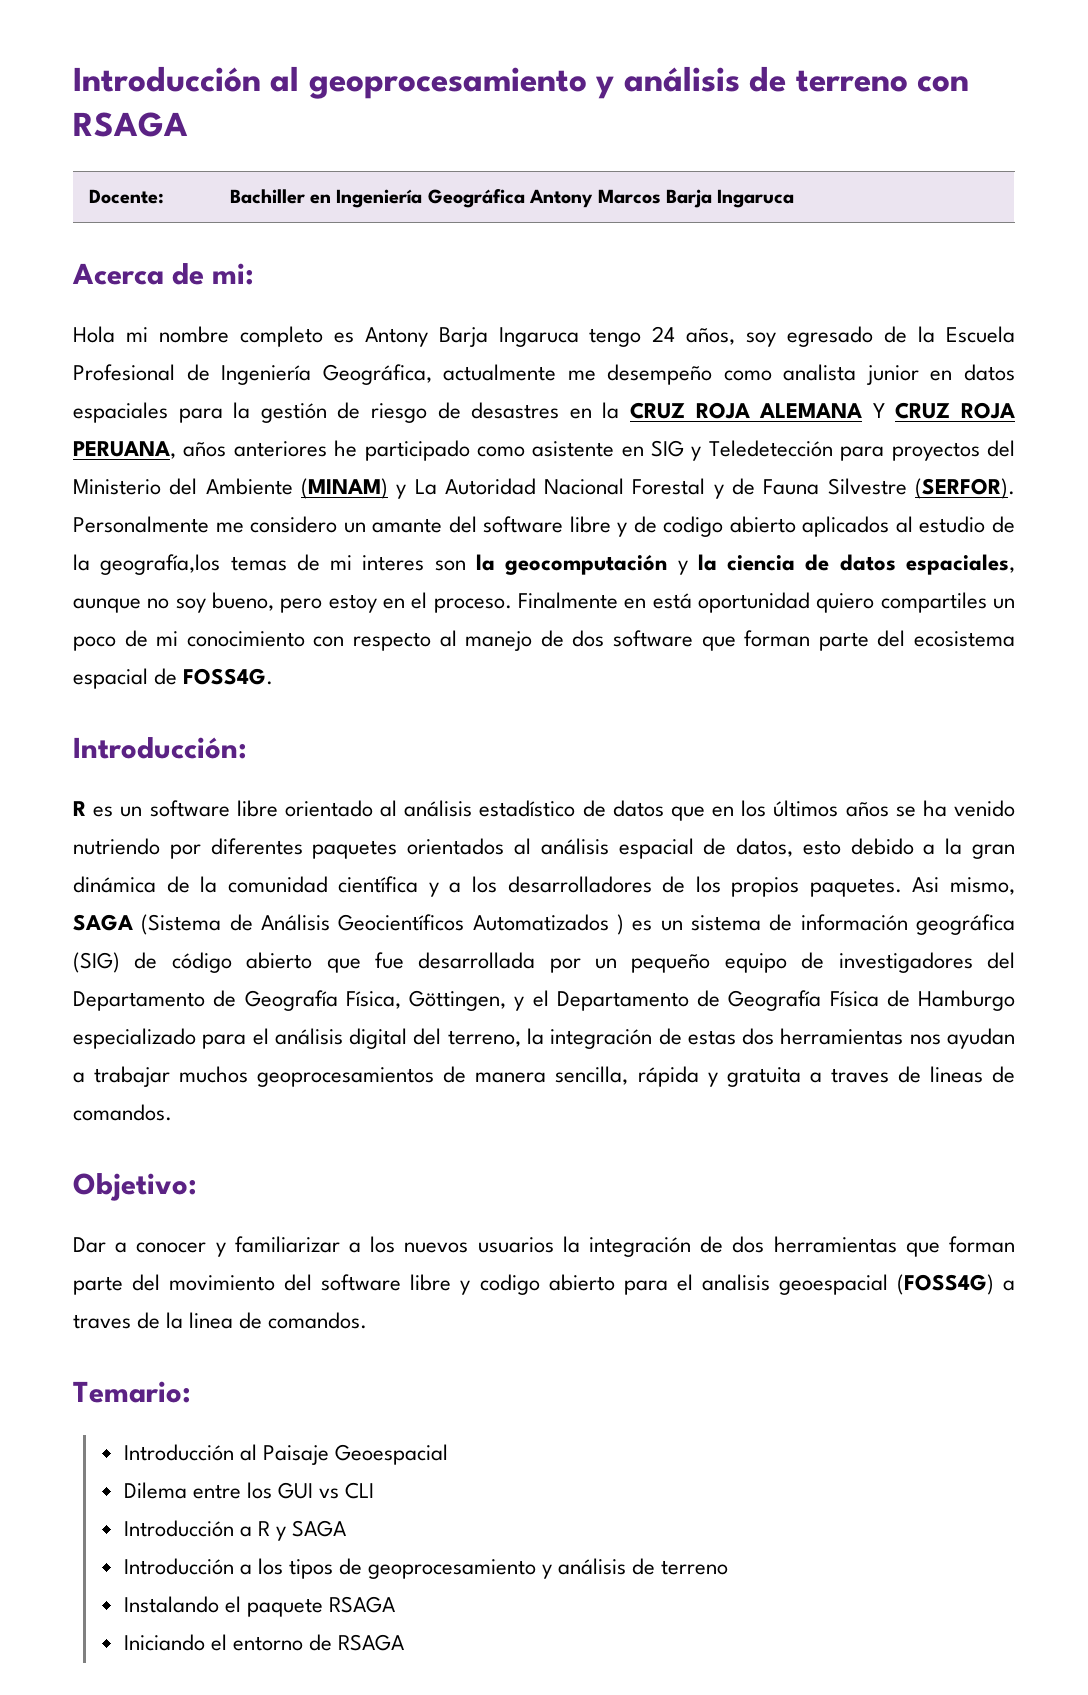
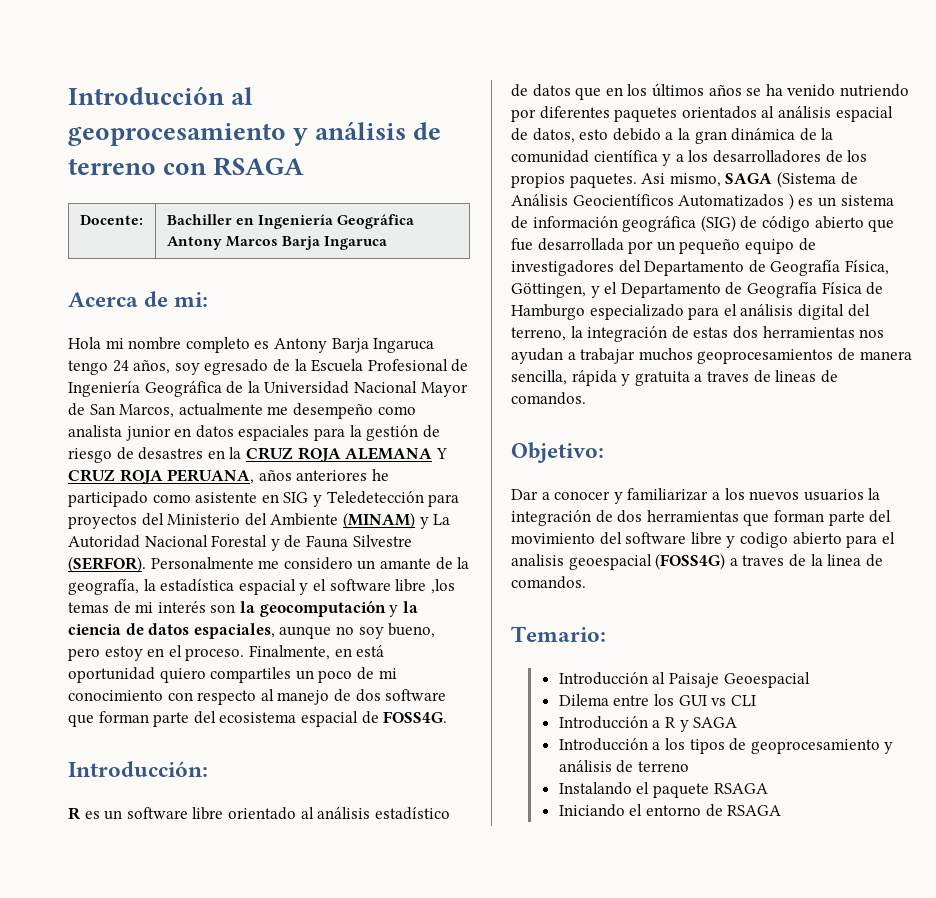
- Hola mi nombre completo es Antony Barja Ingaruca tengo 24 años, soy egresado de la Escuela Profesional de Ingeniería Geográfica, actualmente me desempeño como analista junior en datos espaciales para la gestión de riesgo de desastres en la CRUZ ROJA ALEMANA Y CRUZ ROJA PERUANA, años anteriores he participado como asistente en SIG y Teledetección para proyectos del Ministerio del Ambiente (MINAM) y La Autoridad Nacional Forestal y de Fauna Silvestre (SERFOR).
+ Hola mi nombre completo es Antony Barja Ingaruca tengo 24 años, soy egresado de la Escuela Profesional de Ingeniería Geográfica de la Universidad Nacional Mayor de San Marcos, actualmente me desempeño como analista junior en datos espaciales para la gestión de riesgo de desastres en la CRUZ ROJA ALEMANA Y CRUZ ROJA PERUANA, años anteriores he participado como asistente en SIG y Teledetección para proyectos del Ministerio del Ambiente (MINAM) y La Autoridad Nacional Forestal y de Fauna Silvestre (SERFOR).
- Personalmente me considero un amante del software libre y de codigo abierto aplicados al estudio de la geografía,los temas de mi interes son la geocomputación y la ciencia de datos espaciales, aunque no soy bueno, pero estoy en el proceso.
+ Personalmente me considero un amante de la geografía, la estadística espacial y el software libre ,los temas de mi interés son la geocomputación y la ciencia de datos espaciales, aunque no soy bueno, pero estoy en el proceso.
- Finalmente en está oportunidad quiero compartiles un poco de mi conocimiento con respecto al manejo de dos software que forman parte del ecosistema espacial de FOSS4G.
+ Finalmente, en está oportunidad quiero compartiles un poco de mi conocimiento con respecto al manejo de dos software que forman parte del ecosistema espacial de FOSS4G.

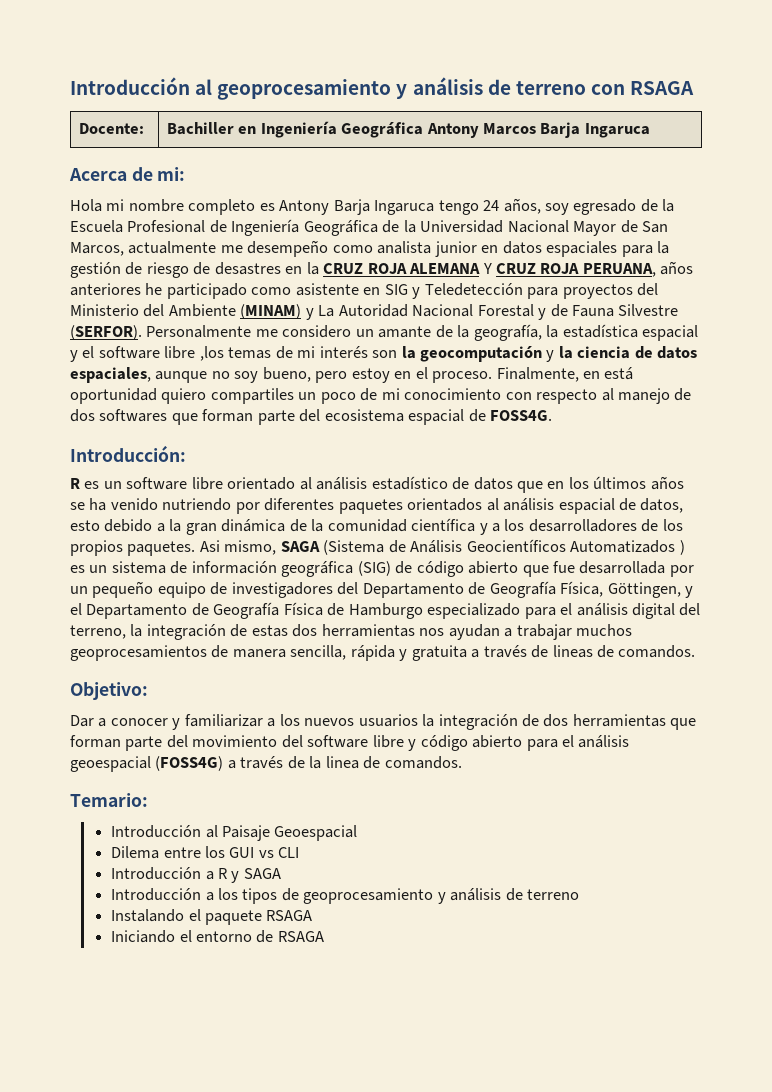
- Finalmente, en está oportunidad quiero compartiles un poco de mi conocimiento con respecto al manejo de dos software que forman parte del ecosistema espacial de FOSS4G.
+ Finalmente, en está oportunidad quiero compartiles un poco de mi conocimiento con respecto al manejo de dos softwares que forman parte del ecosistema espacial de FOSS4G.
- Asi mismo, SAGA (Sistema de Análisis Geocientíficos Automatizados ) es un sistema de información geográfica (SIG) de código abierto que fue desarrollada por un pequeño equipo de investigadores del Departamento de Geografía Física, Göttingen, y el Departamento de Geografía Física de Hamburgo especializado para el análisis digital del terreno, la integración de estas dos herramientas nos ayudan a trabajar muchos geoprocesamientos de manera sencilla, rápida y gratuita a traves de lineas de comandos.
+ Asi mismo, SAGA (Sistema de Análisis Geocientíficos Automatizados ) es un sistema de información geográfica (SIG) de código abierto que fue desarrollada por un pequeño equipo de investigadores del Departamento de Geografía Física, Göttingen, y el Departamento de Geografía Física de Hamburgo especializado para el análisis digital del terreno, la integración de estas dos herramientas nos ayudan a trabajar muchos geoprocesamientos de manera sencilla, rápida y gratuita a través de lineas de comandos.
- Dar a conocer y familiarizar a los nuevos usuarios la integración de dos herramientas que forman parte del movimiento del software libre y codigo abierto para el analisis geoespacial (FOSS4G) a traves de la linea de comandos.
+ Dar a conocer y familiarizar a los nuevos usuarios la integración de dos herramientas que forman parte del movimiento del software libre y código abierto para el análisis geoespacial (FOSS4G) a través de la linea de comandos.

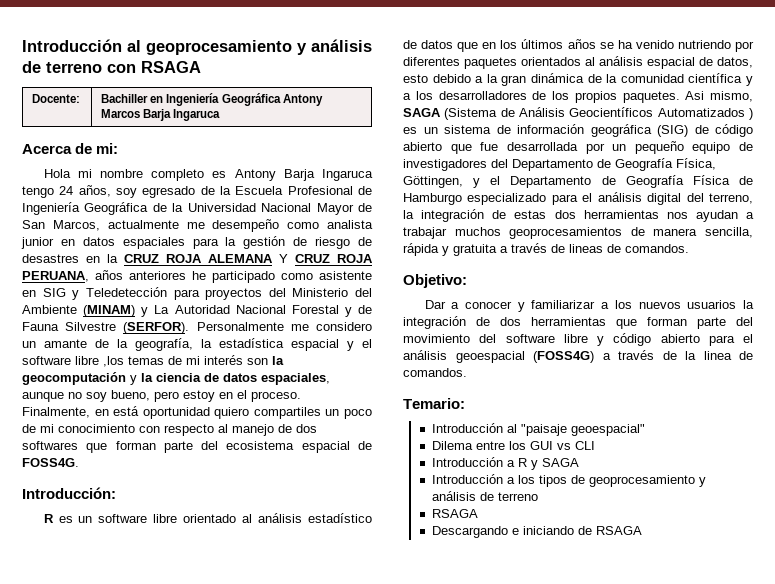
- Introducción al Paisaje Geoespacial
+ Introducción al "paisaje geoespacial"
  Introducción a los tipos de geoprocesamiento y análisis de terreno
- Instalando el paquete RSAGA
- Iniciando el entorno de RSAGA
+ RSAGA
+ Descargando e iniciando de RSAGA

